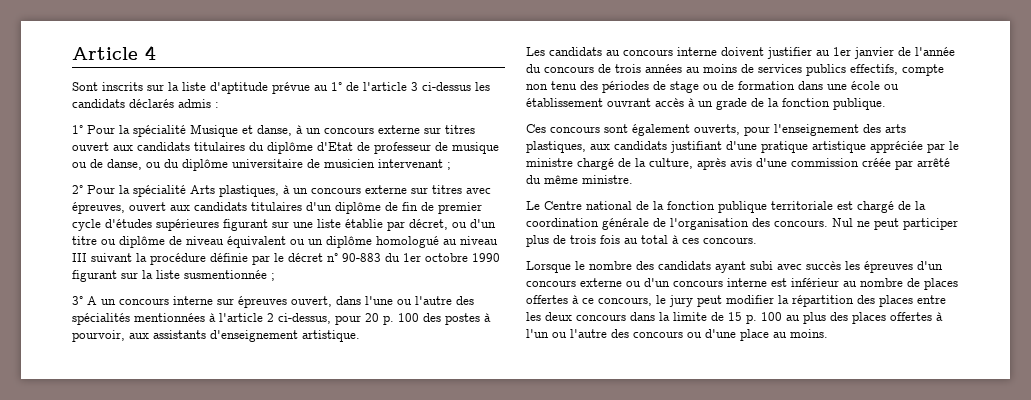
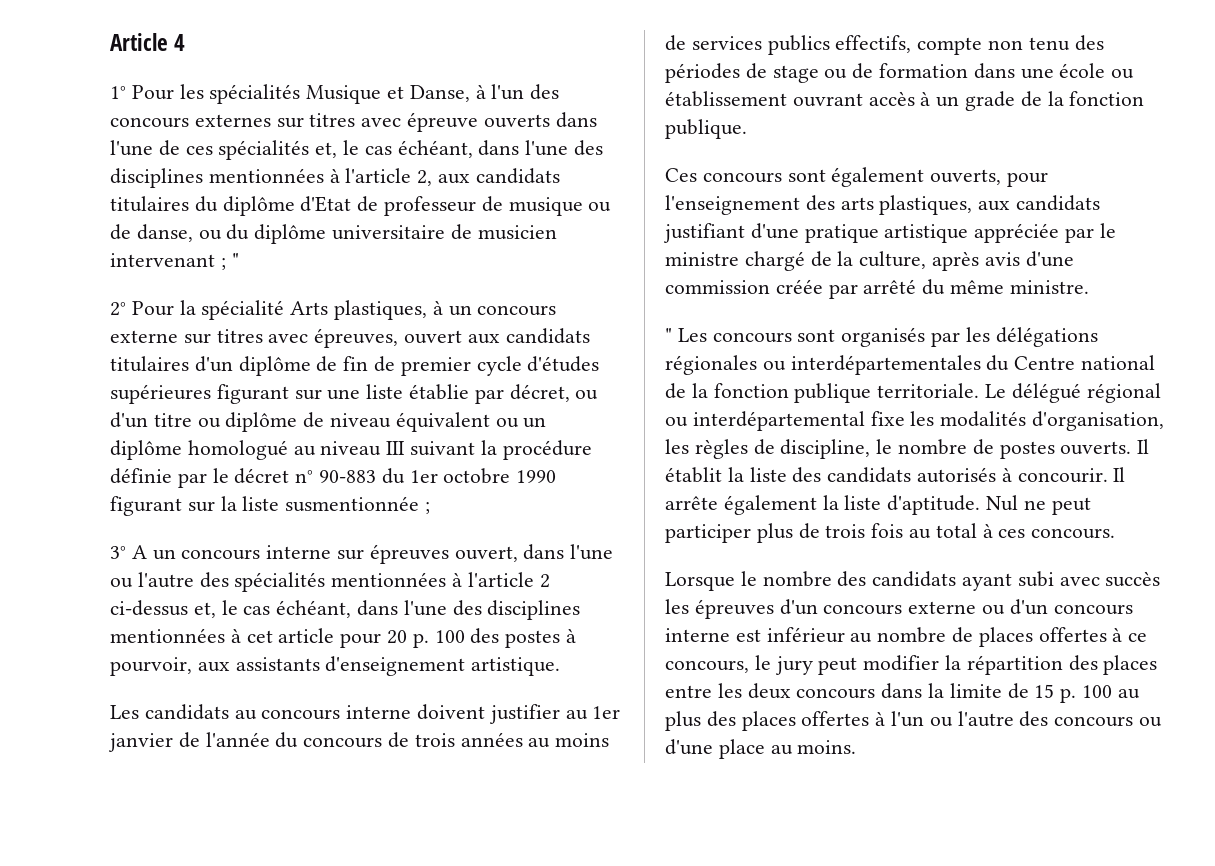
- Sont inscrits sur la liste d'aptitude prévue au 1° de l'article 3 ci-dessus les candidats déclarés admis :
- 1° Pour la spécialité Musique et danse, à un concours externe sur titres ouvert aux candidats titulaires du diplôme d'Etat de professeur de musique ou de danse, ou du diplôme universitaire de musicien intervenant ;
+ 1° Pour les spécialités Musique et Danse, à l'un des concours externes sur titres avec épreuve ouverts dans l'une de ces spécialités et, le cas échéant, dans l'une des disciplines mentionnées à l'article 2, aux candidats titulaires du diplôme d'Etat de professeur de musique ou de danse, ou du diplôme universitaire de musicien intervenant ; "
- 3° A un concours interne sur épreuves ouvert, dans l'une ou l'autre des spécialités mentionnées à l'article 2 ci-dessus, pour 20 p. 100 des postes à pourvoir, aux assistants d'enseignement artistique.
+ 3° A un concours interne sur épreuves ouvert, dans l'une ou l'autre des spécialités mentionnées à l'article 2 ci-dessus et, le cas échéant, dans l'une des disciplines mentionnées à cet article pour 20 p. 100 des postes à pourvoir, aux assistants d'enseignement artistique.
- Le Centre national de la fonction publique territoriale est chargé de la coordination générale de l'organisation des concours.
+ " Les concours sont organisés par les délégations régionales ou interdépartementales du Centre national de la fonction publique territoriale. Le délégué régional ou interdépartemental fixe les modalités d'organisation, les règles de discipline, le nombre de postes ouverts. Il établit la liste des candidats autorisés à concourir. Il arrête également la liste d'aptitude.

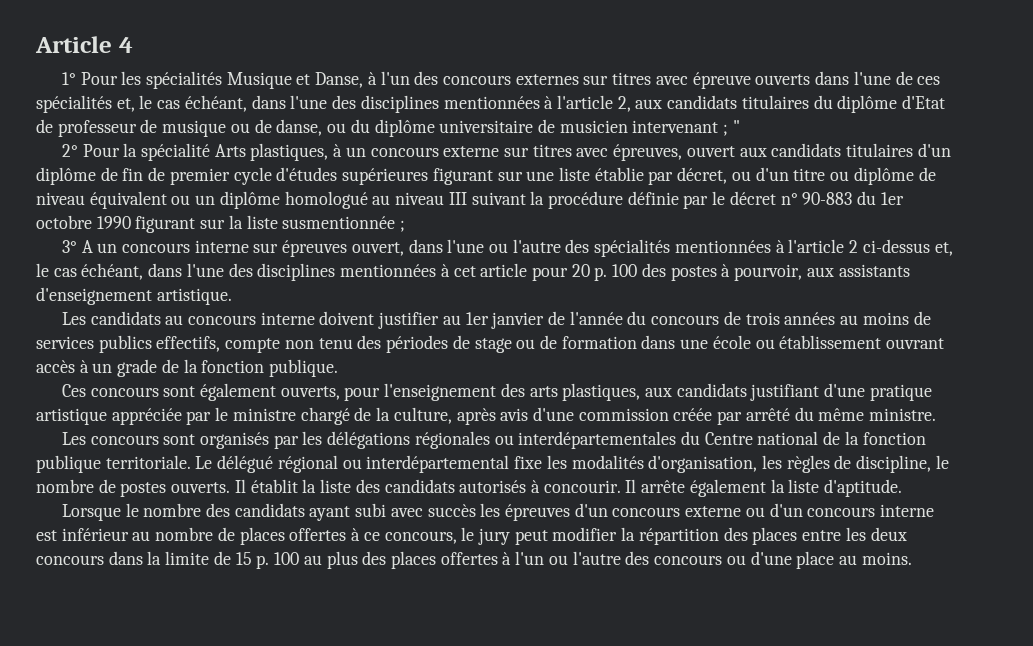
- " Les concours sont organisés par les délégations régionales ou interdépartementales du Centre national de la fonction publique territoriale.
+ Les concours sont organisés par les délégations régionales ou interdépartementales du Centre national de la fonction publique territoriale.
- Nul ne peut participer plus de trois fois au total à ces concours.

